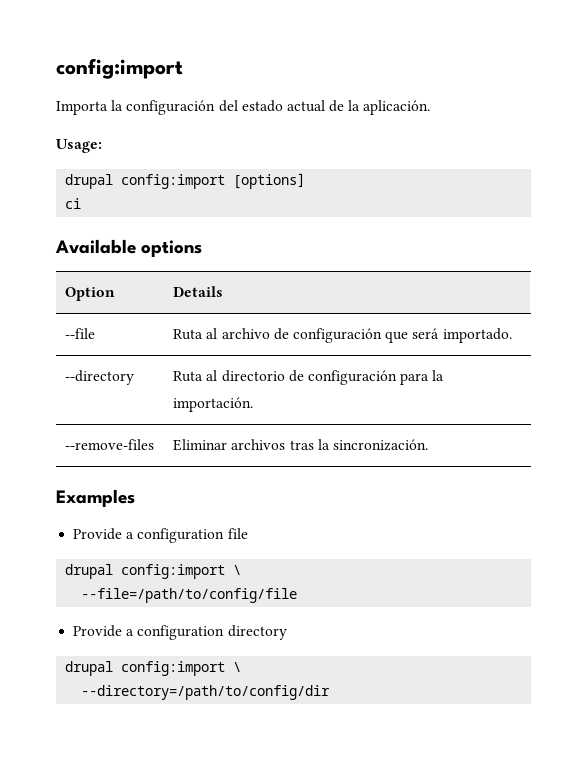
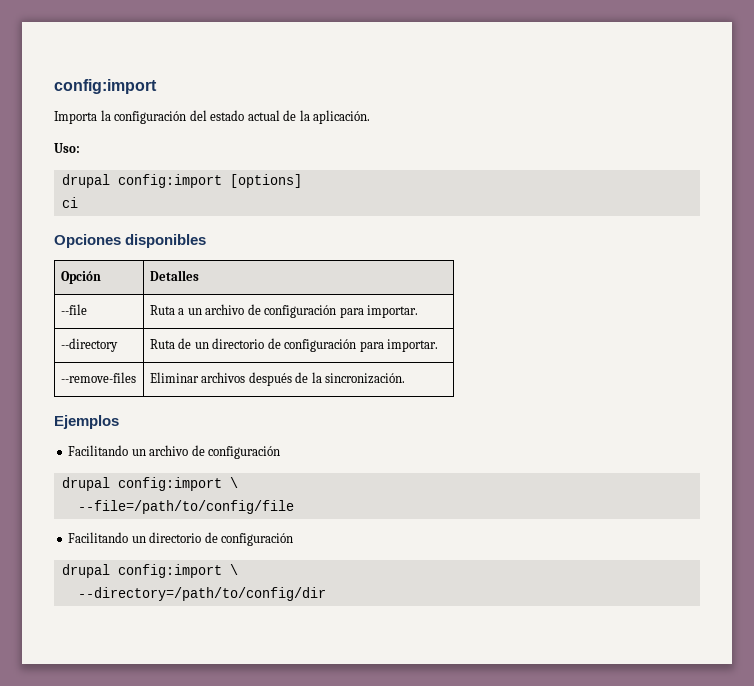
- Usage:
+ Uso:
- Available options
- Option | Details
+ Opciones disponibles
+ Opción | Detalles
- --file | Ruta al archivo de configuración que será importado.
+ --file | Ruta a un archivo de configuración para importar.
- --directory | Ruta al directorio de configuración para la importación.
+ --directory | Ruta de un directorio de configuración para importar.
- --remove-files | Eliminar archivos tras la sincronización.
+ --remove-files | Eliminar archivos después de la sincronización.
- Examples
- Provide a configuration file
+ Ejemplos
+ Facilitando un archivo de configuración
- Provide a configuration directory
+ Facilitando un directorio de configuración

